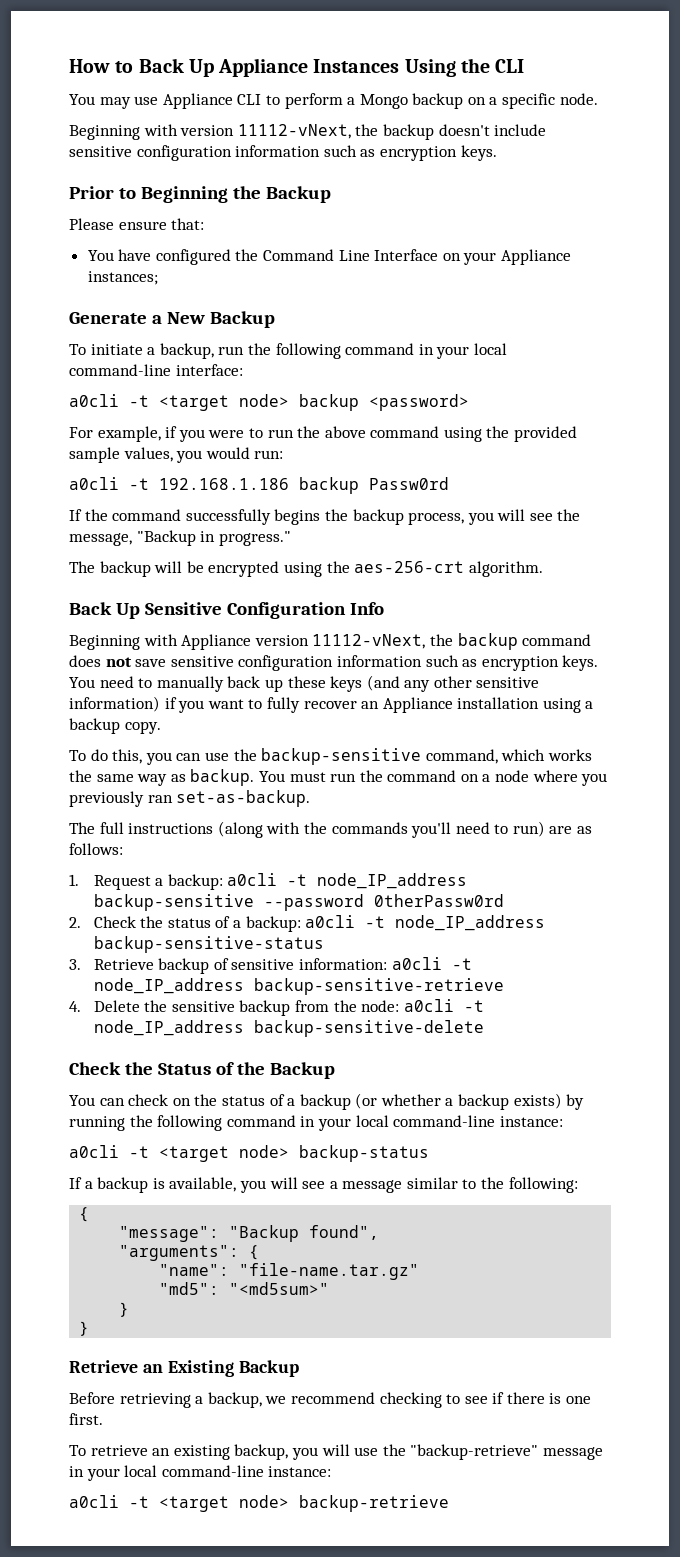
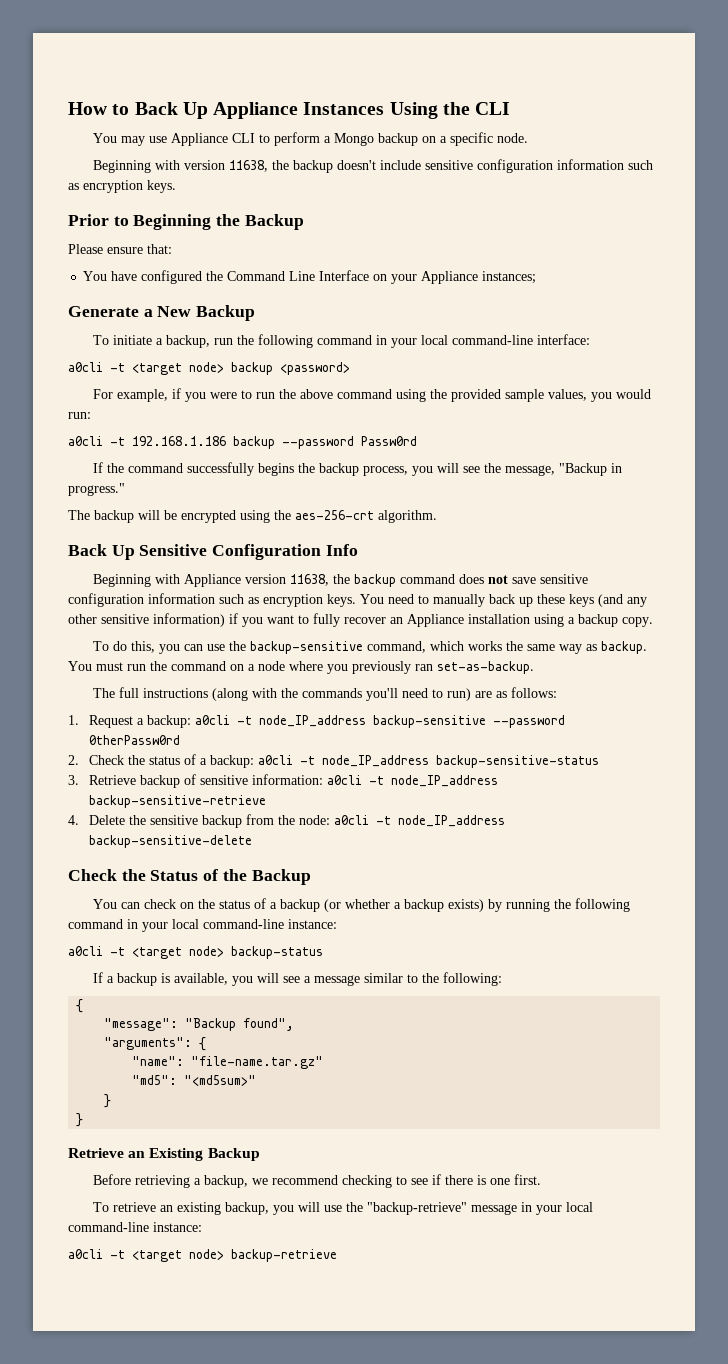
- Beginning with version 11112-vNext, the backup doesn't include sensitive configuration information such as encryption keys.
+ Beginning with version 11638, the backup doesn't include sensitive configuration information such as encryption keys.
- a0cli -t 192.168.1.186 backup Passw0rd
+ a0cli -t 192.168.1.186 backup --password Passw0rd
- Beginning with Appliance version 11112-vNext, the backup command does not save sensitive configuration information such as encryption keys.
+ Beginning with Appliance version 11638, the backup command does not save sensitive configuration information such as encryption keys.

